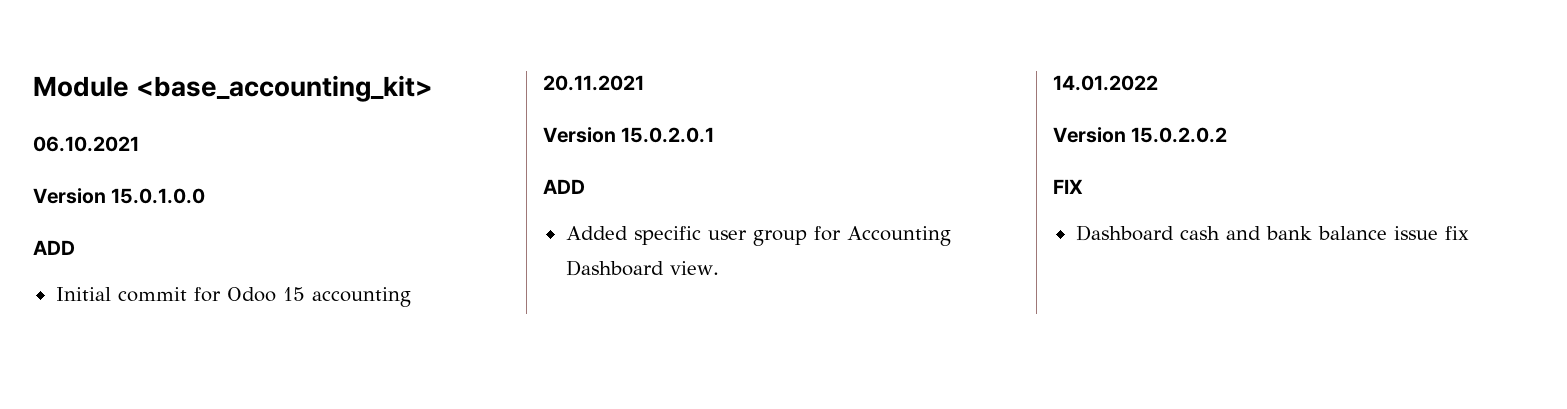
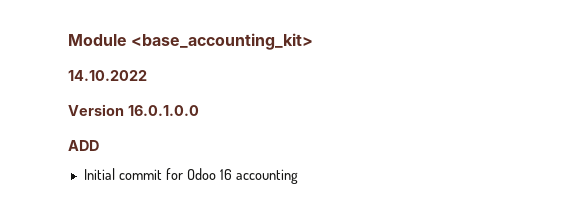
- 06.10.2021
- Version 15.0.1.0.0
+ 14.10.2022
+ Version 16.0.1.0.0
- Initial commit for Odoo 15 accounting
+ Initial commit for Odoo 16 accounting
- 20.11.2021
- Version 15.0.2.0.1
- ADD
- Added specific user group for Accounting Dashboard view.
- 14.01.2022
- Version 15.0.2.0.2
- FIX
- Dashboard cash and bank balance issue fix

